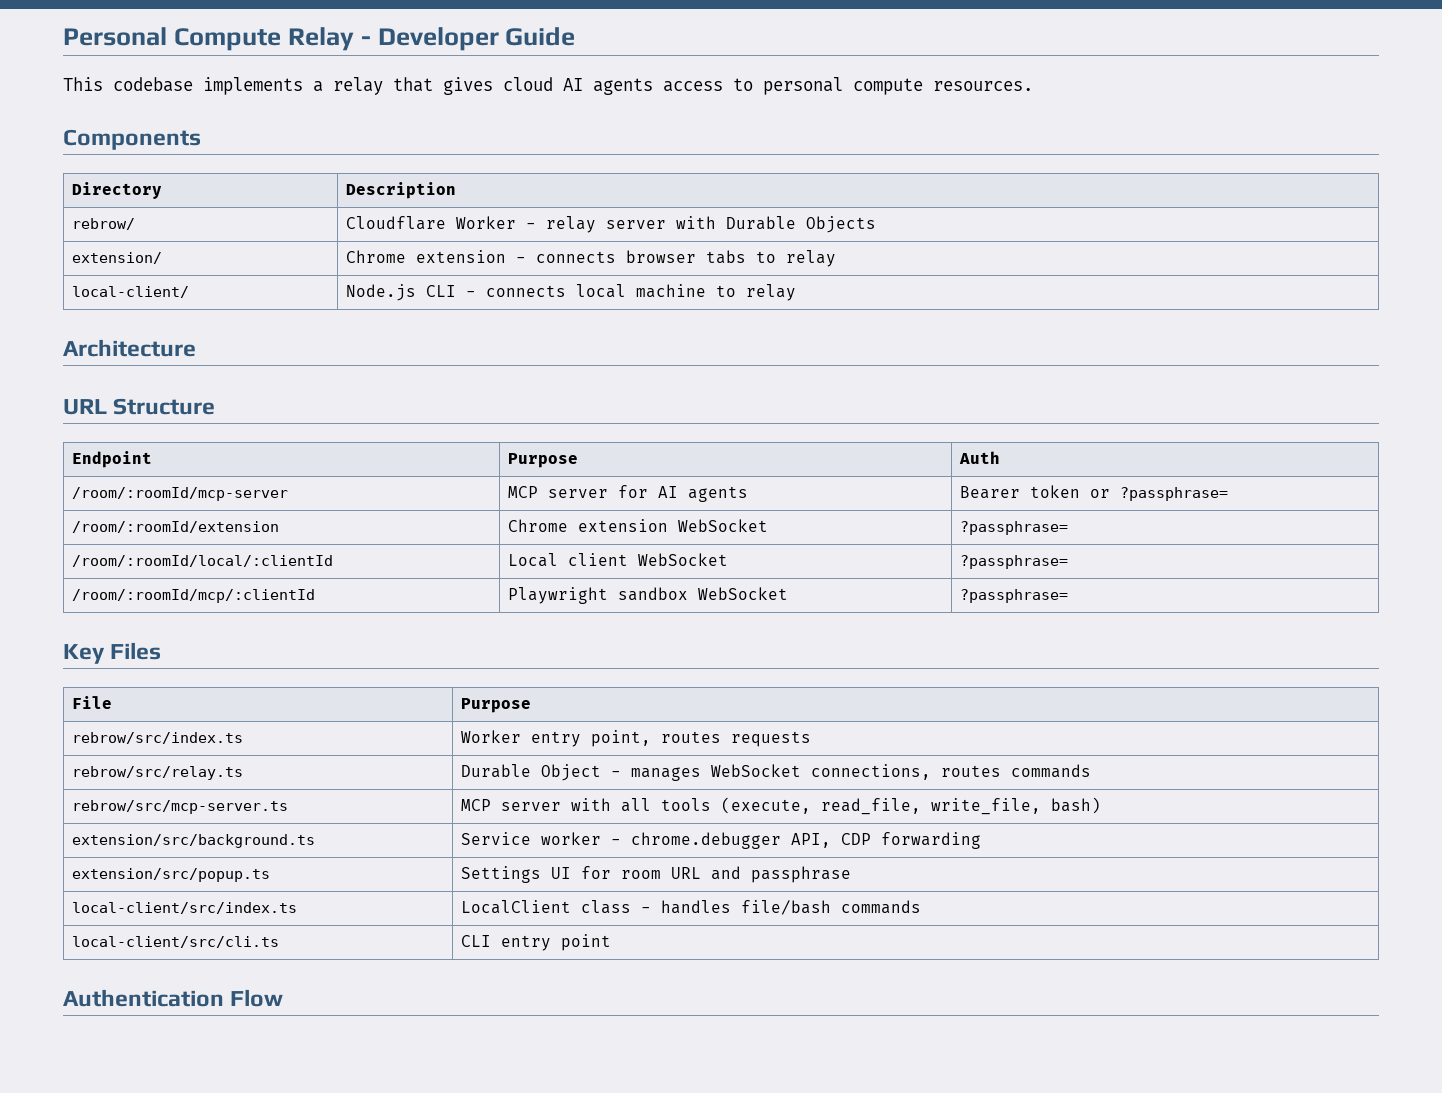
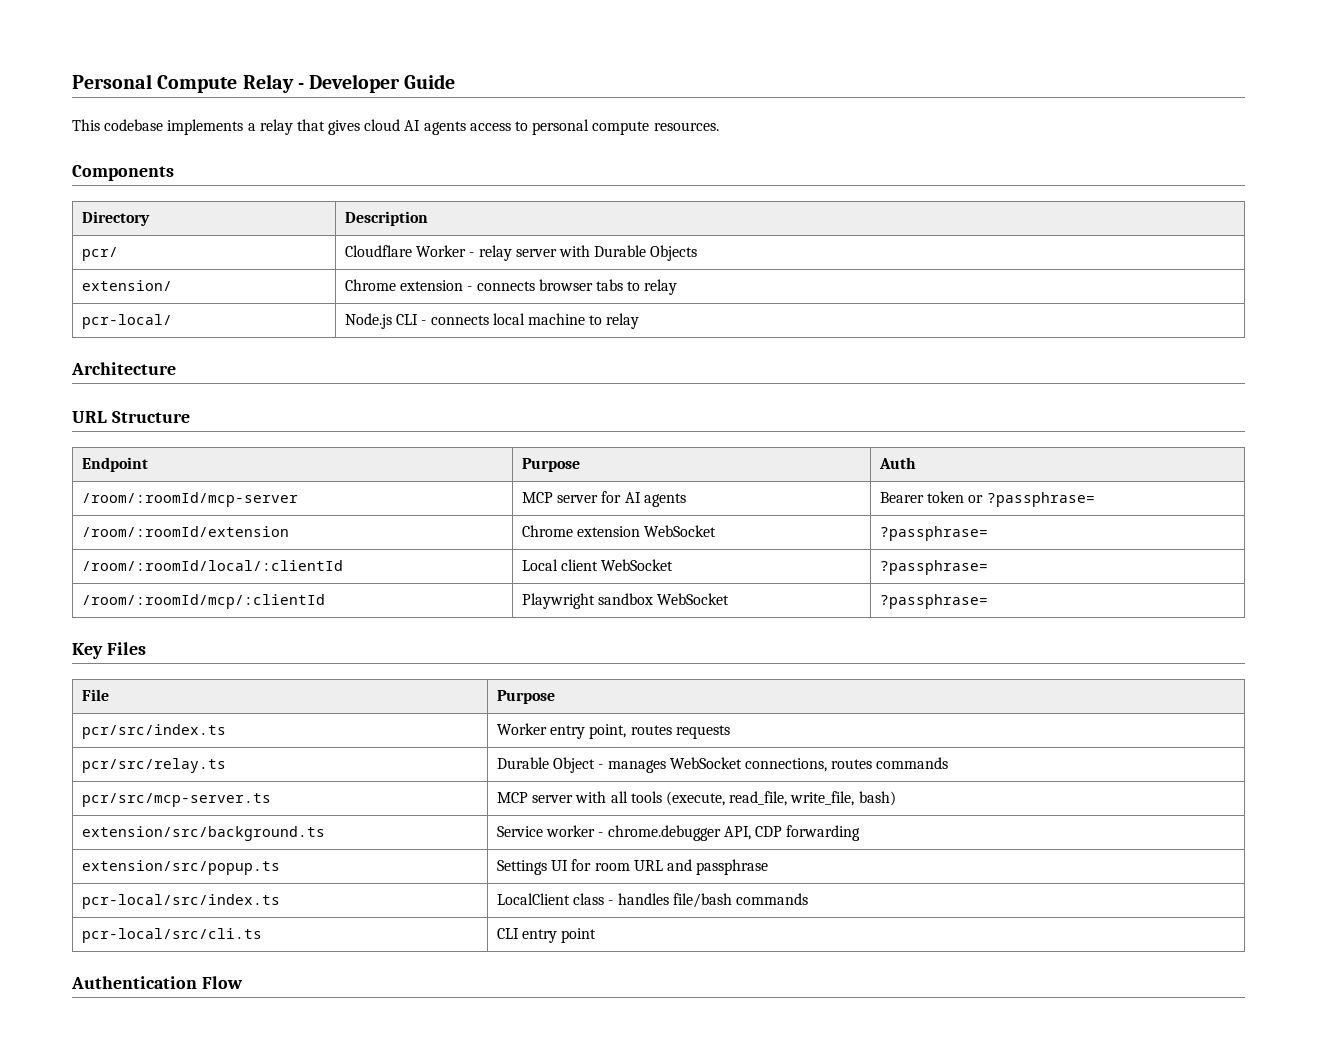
- rebrow/ | Cloudflare Worker - relay server with Durable Objects
+ pcr/ | Cloudflare Worker - relay server with Durable Objects
- local-client/ | Node.js CLI - connects local machine to relay
+ pcr-local/ | Node.js CLI - connects local machine to relay
- rebrow/src/index.ts | Worker entry point, routes requests
+ pcr/src/index.ts | Worker entry point, routes requests
- rebrow/src/relay.ts | Durable Object - manages WebSocket connections, routes commands
+ pcr/src/relay.ts | Durable Object - manages WebSocket connections, routes commands
- rebrow/src/mcp-server.ts | MCP server with all tools (execute, read_file, write_file, bash)
+ pcr/src/mcp-server.ts | MCP server with all tools (execute, read_file, write_file, bash)
- local-client/src/index.ts | LocalClient class - handles file/bash commands
+ pcr-local/src/index.ts | LocalClient class - handles file/bash commands
- local-client/src/cli.ts | CLI entry point
+ pcr-local/src/cli.ts | CLI entry point

